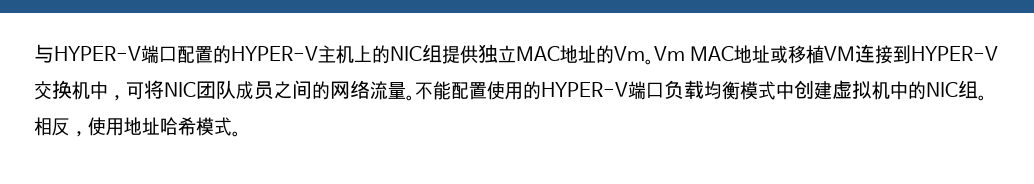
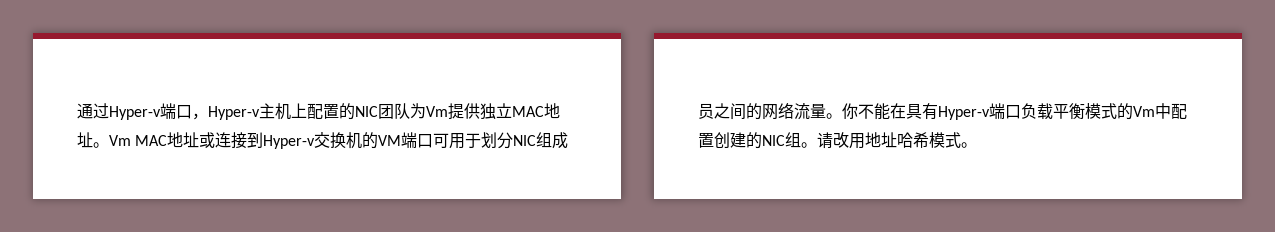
- 与HYPER-V端口配置的HYPER-V主机上的NIC组提供独立MAC地址的Vm。
+ 通过Hyper-v端口，Hyper-v主机上配置的NIC团队为Vm提供独立MAC地址。
- Vm MAC地址或移植VM连接到HYPER-V交换机中，可将NIC团队成员之间的网络流量。
+ Vm MAC地址或连接到Hyper-v交换机的VM端口可用于划分NIC组成员之间的网络流量。
- 不能配置使用的HYPER-V端口负载均衡模式中创建虚拟机中的NIC组。
+ 你不能在具有Hyper-v端口负载平衡模式的Vm中配置创建的NIC组。
- 相反，使用地址哈希模式。
+ 请改用地址哈希模式。

